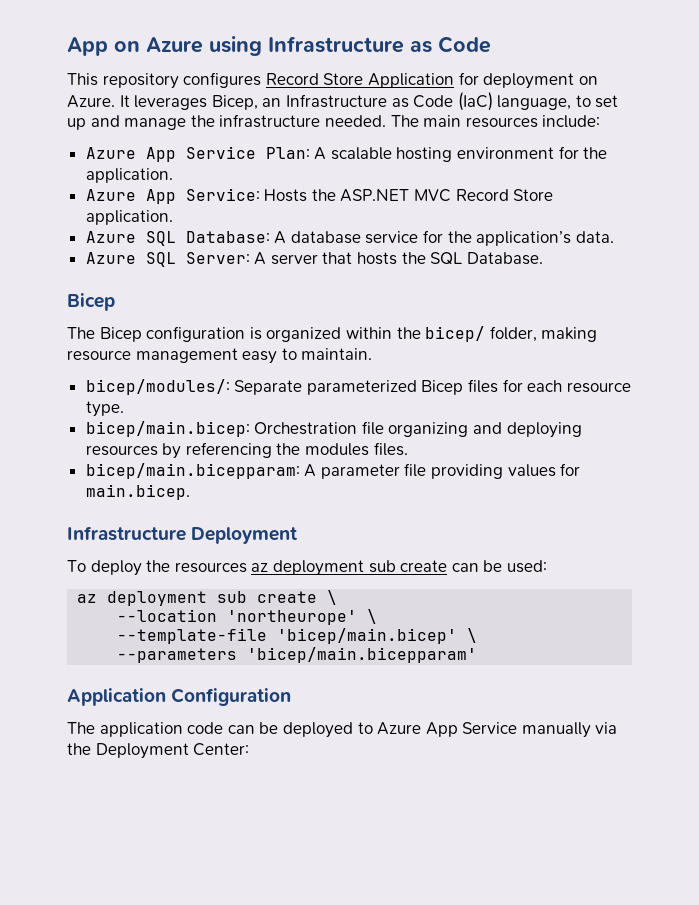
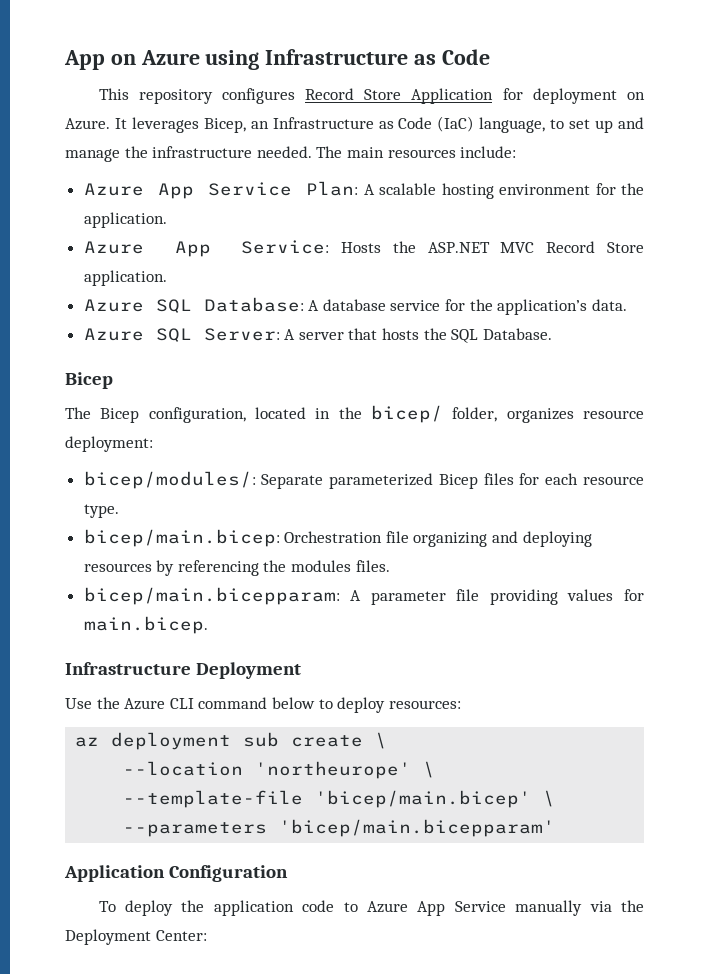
- The Bicep configuration is organized within the bicep/ folder, making resource management easy to maintain.
+ The Bicep configuration, located in the bicep/ folder, organizes resource deployment:
- To deploy the resources az deployment sub create can be used:
+ Use the Azure CLI command below to deploy resources:
- The application code can be deployed to Azure App Service manually via the Deployment Center:
+ To deploy the application code to Azure App Service manually via the Deployment Center:

